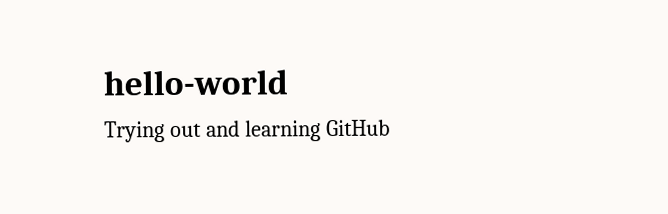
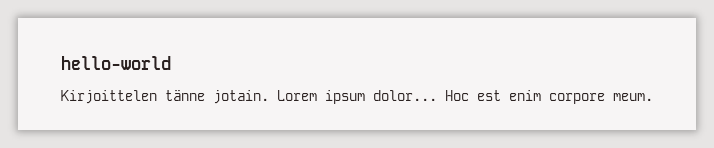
- Trying out and learning GitHub
+ Kirjoittelen tänne jotain. Lorem ipsum dolor... Hoc est enim corpore meum.

